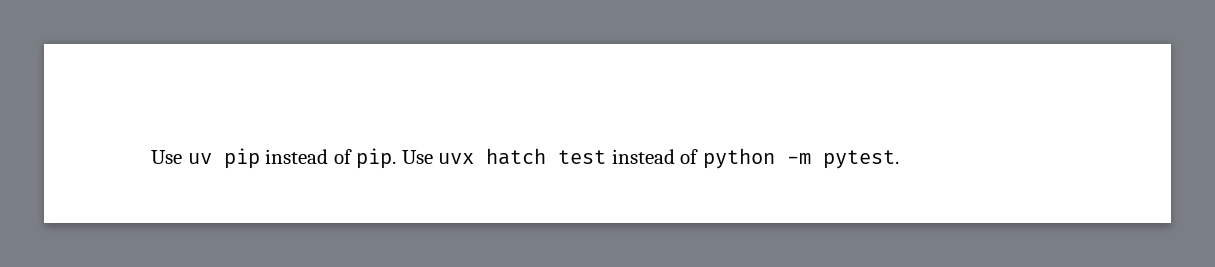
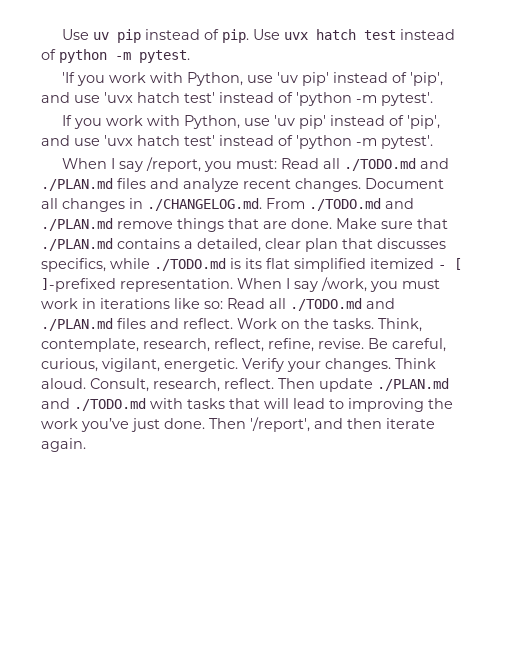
+ 'If you work with Python, use 'uv pip' instead of 'pip', and use 'uvx hatch test' instead of 'python -m pytest'.
+ If you work with Python, use 'uv pip' instead of 'pip', and use 'uvx hatch test' instead of 'python -m pytest'.
+ When I say /report, you must: Read all ./TODO.md and ./PLAN.md files and analyze recent changes. Document all changes in ./CHANGELOG.md. From ./TODO.md and ./PLAN.md remove things that are done. Make sure that ./PLAN.md contains a detailed, clear plan that discusses specifics, while ./TODO.md is its flat simplified itemized - [ ]-prefixed representation. When I say /work, you must work in iterations like so: Read all ./TODO.md and ./PLAN.md files and reflect. Work on the tasks. Think, contemplate, research, reflect, refine, revise. Be careful, curious, vigilant, energetic. Verify your changes. Think aloud. Consult, research, reflect. Then update ./PLAN.md and ./TODO.md with tasks that will lead to improving the work you’ve just done. Then '/report', and then iterate again.

